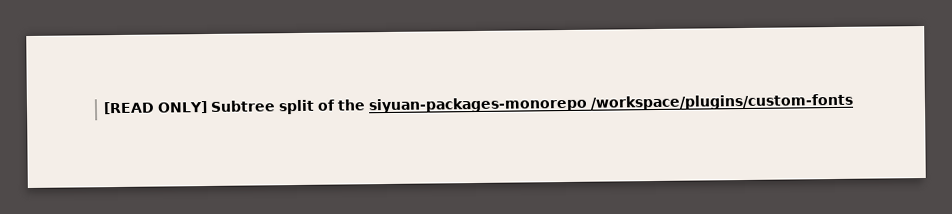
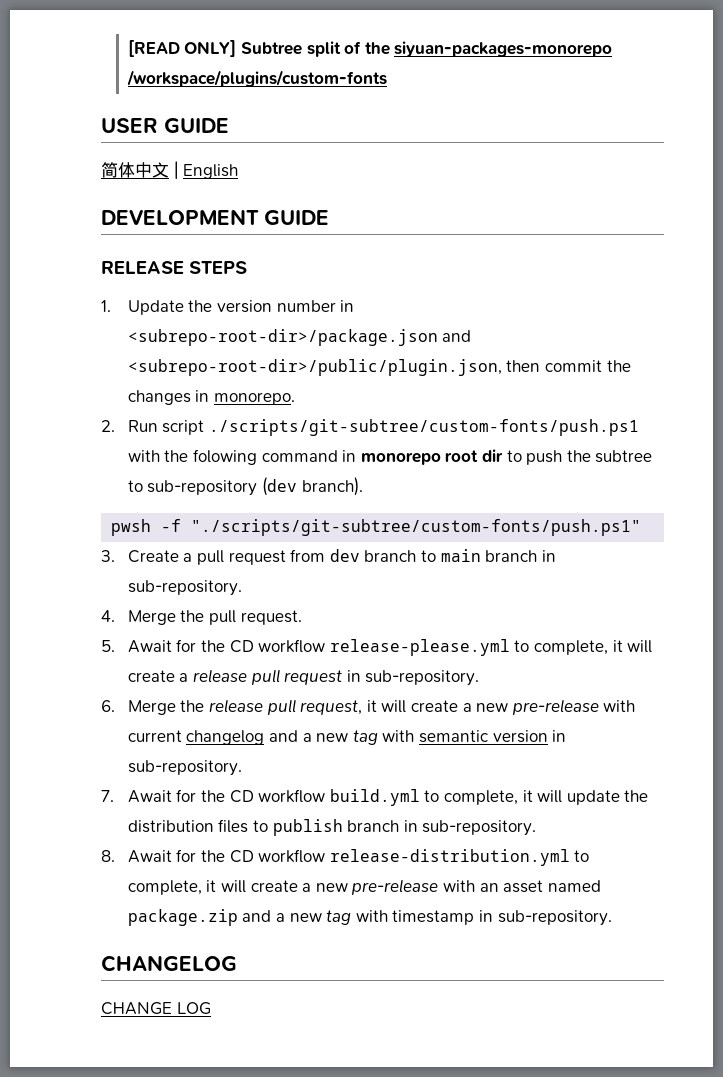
+ USER GUIDE
+ 简体中文 | English
+ DEVELOPMENT GUIDE
+ RELEASE STEPS
+ 1. Update the version number in <subrepo-root-dir>/package.json and <subrepo-root-dir>/public/plugin.json, then commit the changes in monorepo.
+ 2. Run script ./scripts/git-subtree/custom-fonts/push.ps1 with the folowing command in monorepo root dir to push the subtree to sub-repository (dev branch).
+ pwsh -f "./scripts/git-subtree/custom-fonts/push.ps1"
+ 3. Create a pull request from dev branch to main branch in sub-repository.
+ 4. Merge the pull request.
+ 5. Await for the CD workflow release-please.yml to complete, it will create a release pull request in sub-repository.
+ 6. Merge the release pull request, it will create a new pre-release with current changelog and a new tag with semantic version in sub-repository.
+ 7. Await for the CD workflow build.yml to complete, it will update the distribution files to publish branch in sub-repository.
+ 8. Await for the CD workflow release-distribution.yml to complete, it will create a new pre-release with an asset named package.zip and a new tag with timestamp in sub-repository.
+ CHANGELOG
+ CHANGE LOG

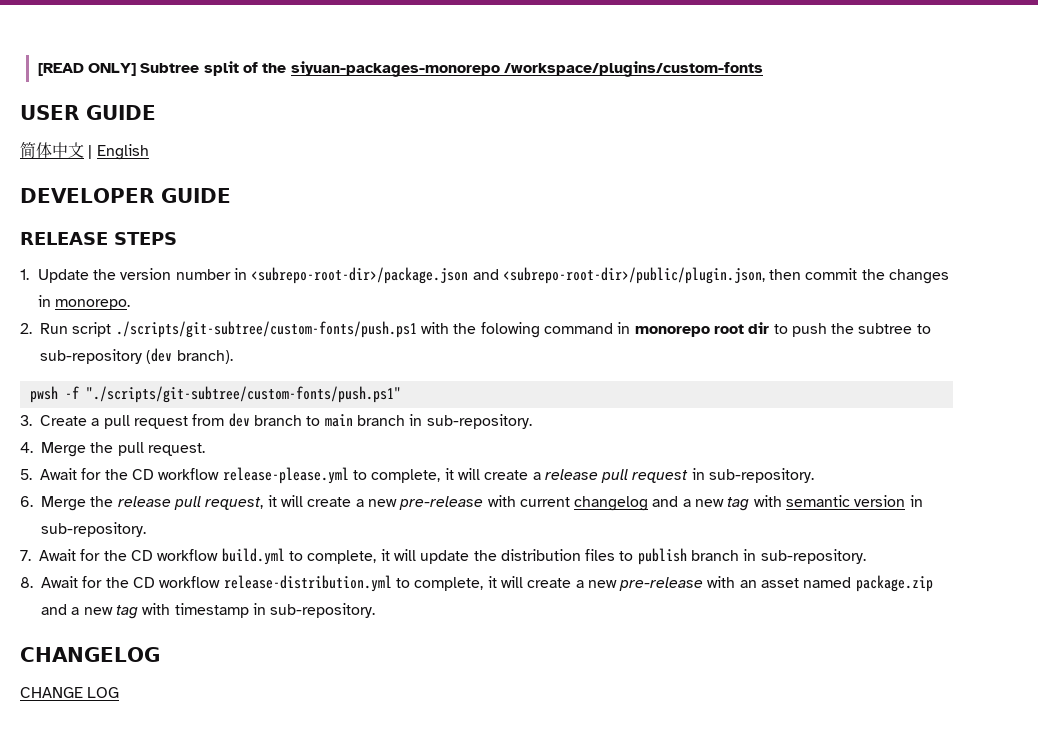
- DEVELOPMENT GUIDE
+ DEVELOPER GUIDE

